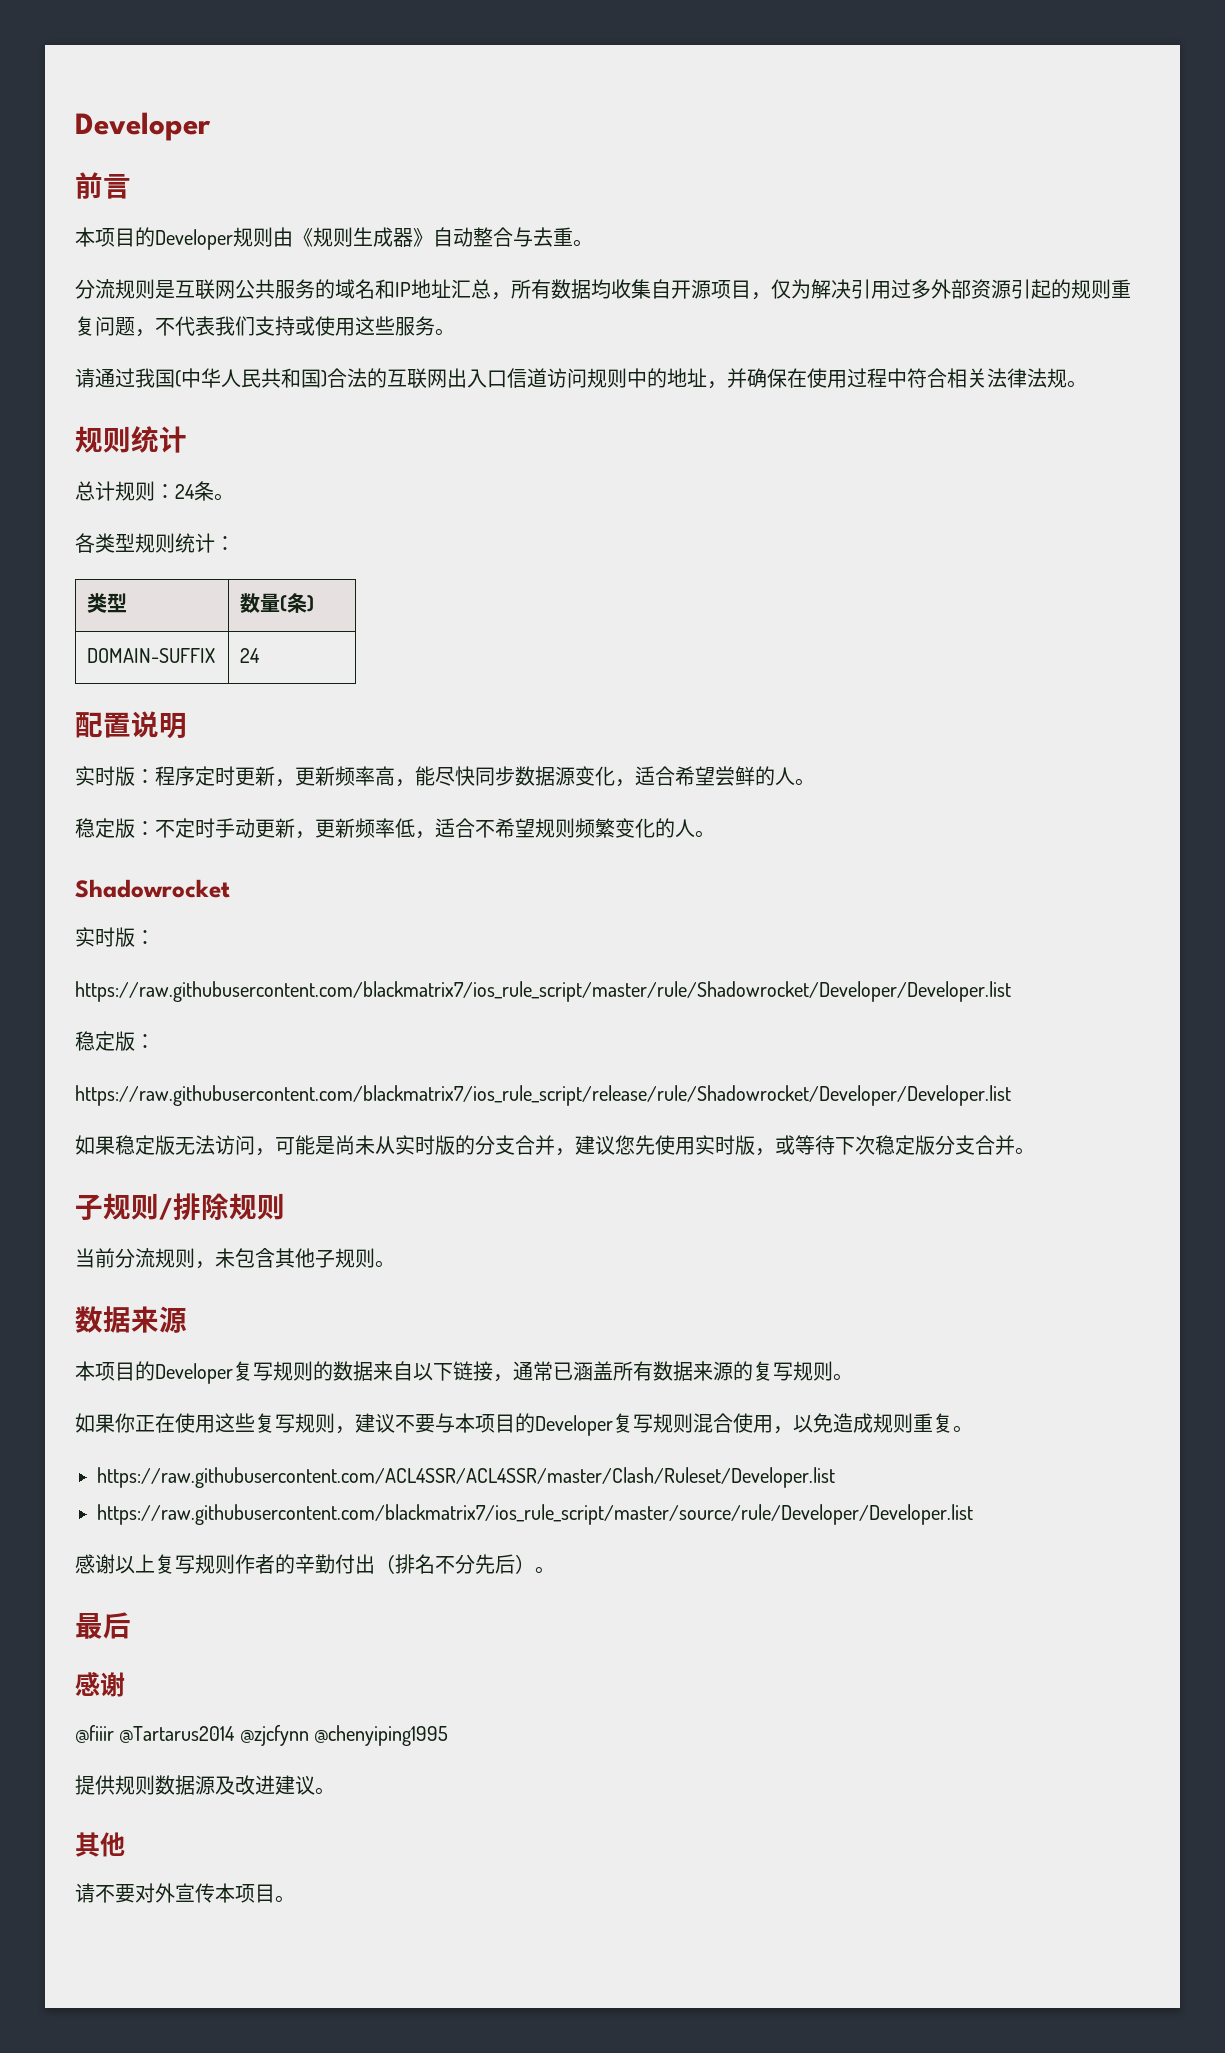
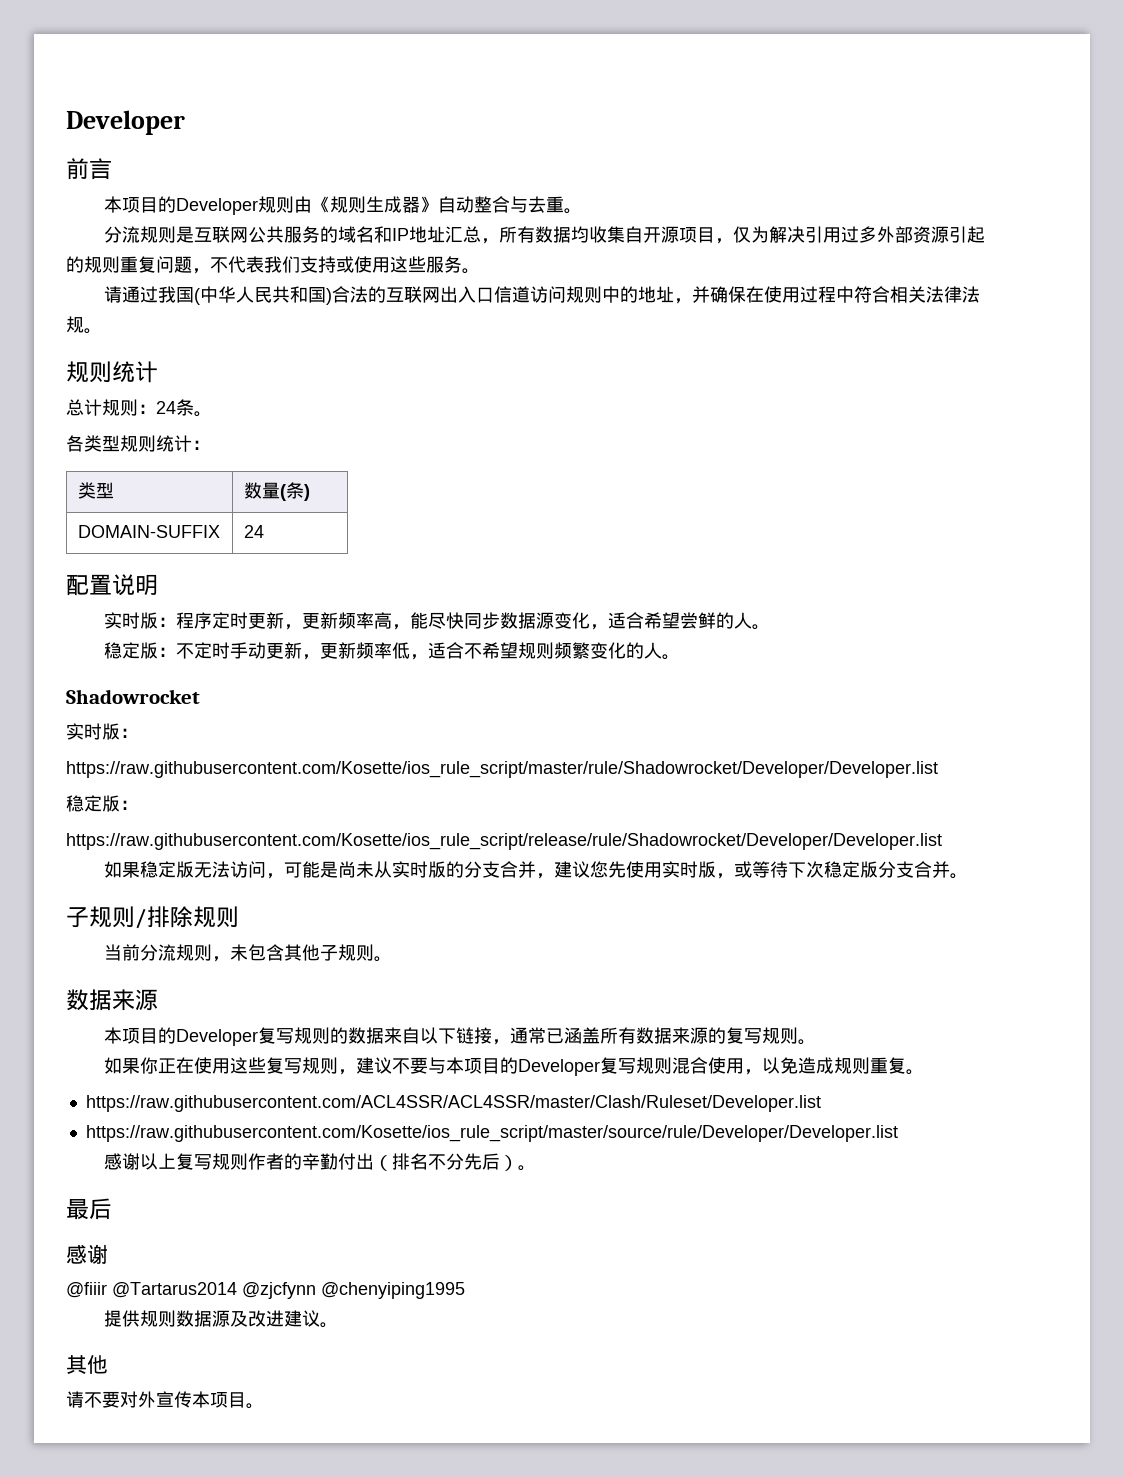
- https://raw.githubusercontent.com/blackmatrix7/ios_rule_script/master/rule/Shadowrocket/Developer/Developer.list
+ https://raw.githubusercontent.com/Kosette/ios_rule_script/master/rule/Shadowrocket/Developer/Developer.list
- https://raw.githubusercontent.com/blackmatrix7/ios_rule_script/release/rule/Shadowrocket/Developer/Developer.list
+ https://raw.githubusercontent.com/Kosette/ios_rule_script/release/rule/Shadowrocket/Developer/Developer.list
- https://raw.githubusercontent.com/blackmatrix7/ios_rule_script/master/source/rule/Developer/Developer.list
+ https://raw.githubusercontent.com/Kosette/ios_rule_script/master/source/rule/Developer/Developer.list

